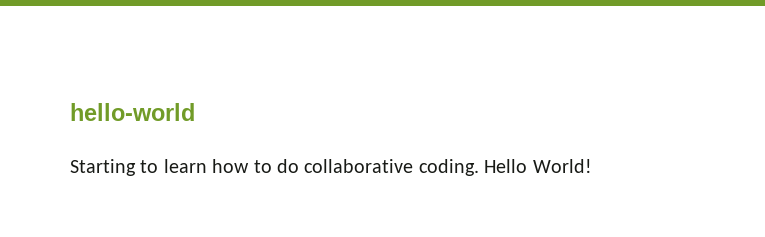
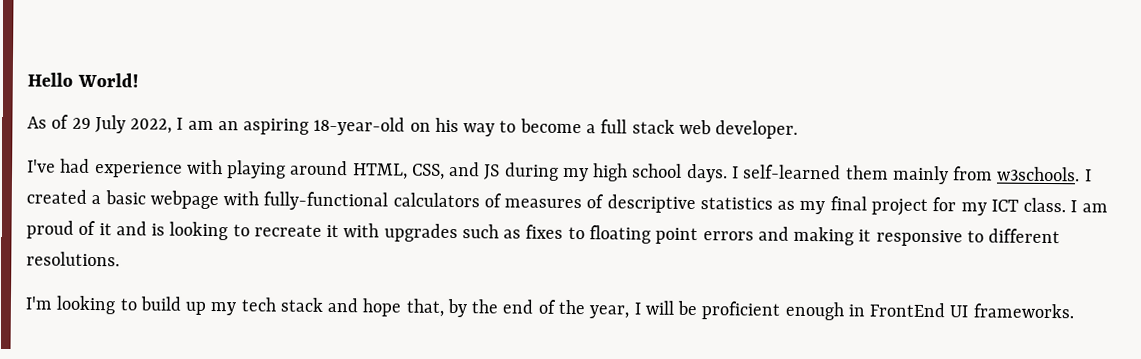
- hello-world
- Starting to learn how to do collaborative coding. Hello World!
+ Hello World!
+ As of 29 July 2022, I am an aspiring 18-year-old on his way to become a full stack web developer.
+ I've had experience with playing around HTML, CSS, and JS during my high school days. I self-learned them mainly from w3schools. I created a basic webpage with fully-functional calculators of measures of descriptive statistics as my final project for my ICT class. I am proud of it and is looking to recreate it with upgrades such as fixes to floating point errors and making it responsive to different resolutions.
+ I'm looking to build up my tech stack and hope that, by the end of the year, I will be proficient enough in FrontEnd UI frameworks.

